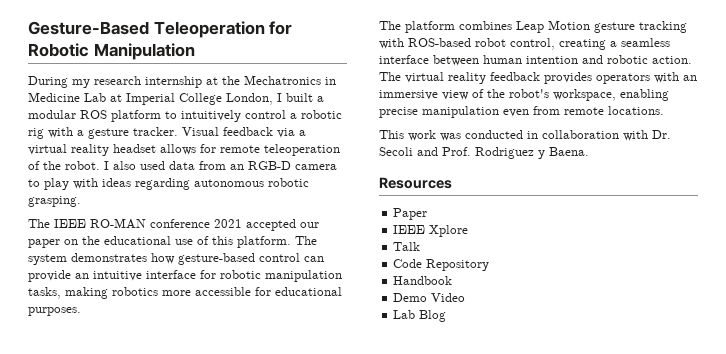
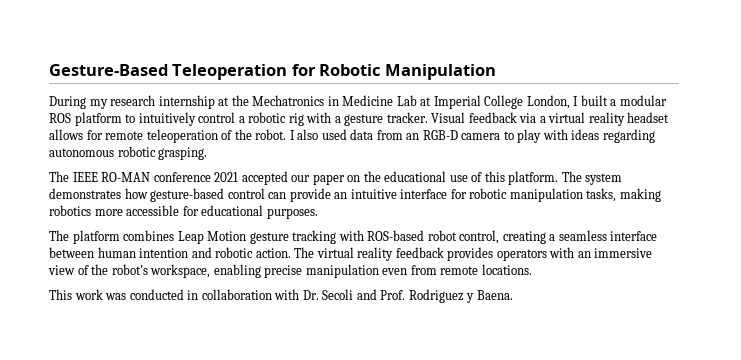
- Resources
- Paper
- IEEE Xplore
- Talk
- Code Repository
- Handbook
- Demo Video
- Lab Blog

